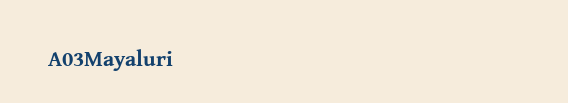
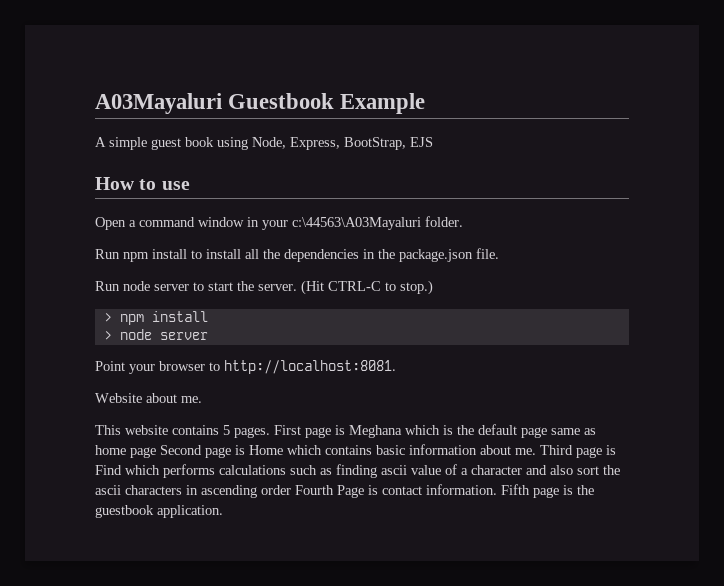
- A03Mayaluri
+ A03Mayaluri Guestbook Example
+ A simple guest book using Node, Express, BootStrap, EJS
+ How to use
+ Open a command window in your c:\44563\A03Mayaluri folder.
+ Run npm install to install all the dependencies in the package.json file.
+ Run node server to start the server. (Hit CTRL-C to stop.)
+ > npm install
+ > node server
+ Point your browser to http://localhost:8081.
+ Website about me.
+ This website contains 5 pages. First page is Meghana which is the default page same as home page Second page is Home which contains basic information about me. Third page is Find which performs calculations such as finding ascii value of a character and also sort the ascii characters in ascending order Fourth Page is contact information. Fifth page is the guestbook application.

